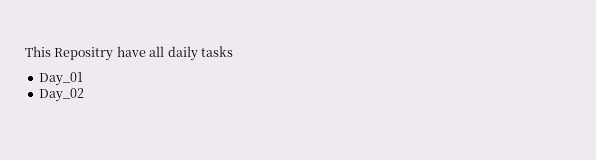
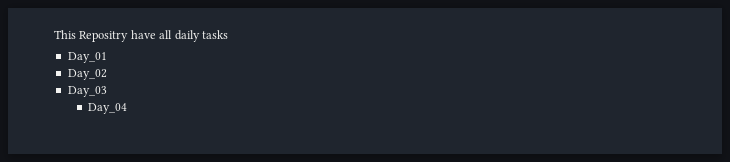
+ Day_03
+ Day_04

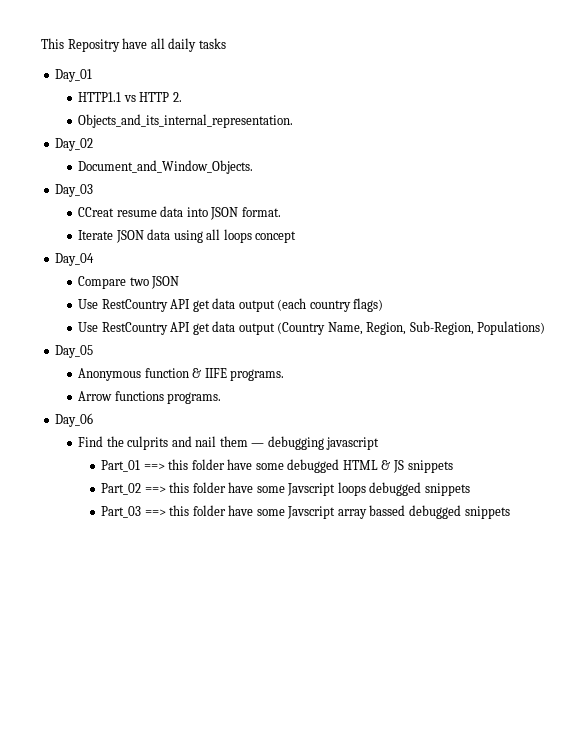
+ HTTP1.1 vs HTTP 2.
+ Objects_and_its_internal_representation.
+ Document_and_Window_Objects.
+ CCreat resume data into JSON format.
+ Iterate JSON data using all loops concept
  Day_04
+ Compare two JSON
+ Use RestCountry API get data output (each country flags)
+ Use RestCountry API get data output (Country Name, Region, Sub-Region, Populations)
+ Day_05
+ Anonymous function & IIFE programs.
+ Arrow functions programs.
+ Day_06
+ Find the culprits and nail them — debugging javascript
+ Part_01 ==> this folder have some debugged HTML & JS snippets
+ Part_02 ==> this folder have some Javscript loops debugged snippets
+ Part_03 ==> this folder have some Javscript array bassed debugged snippets

